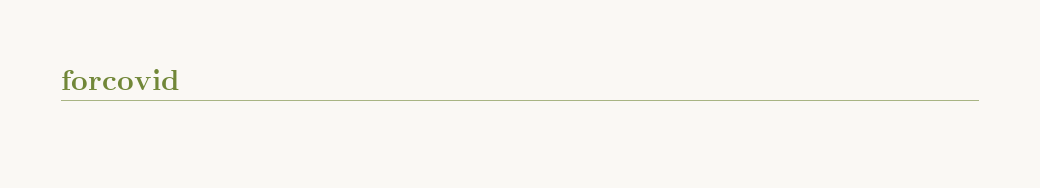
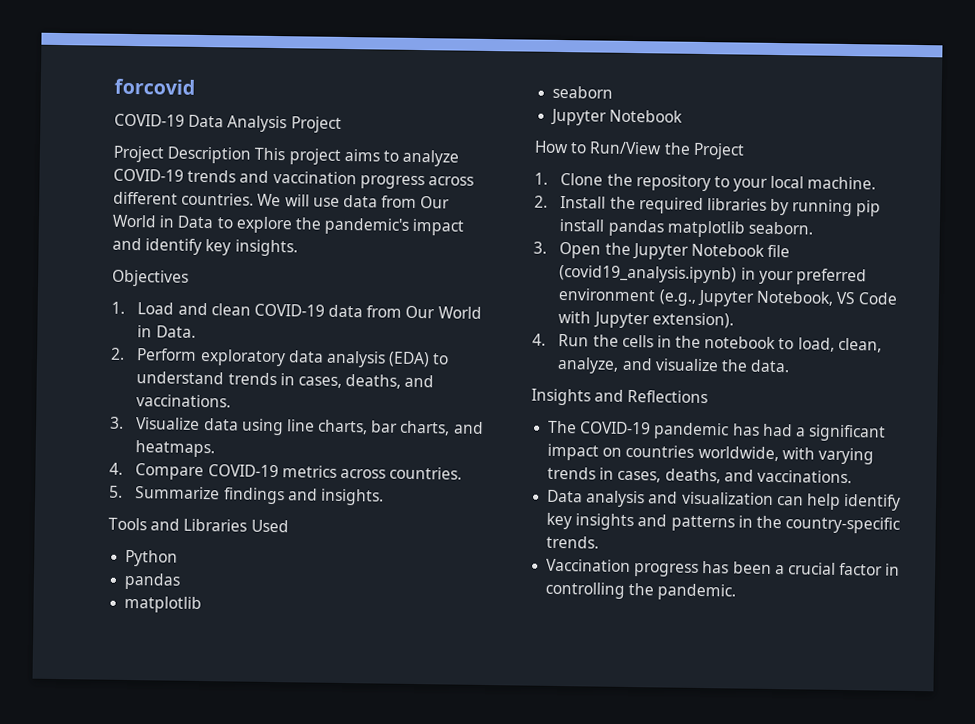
+ COVID-19 Data Analysis Project
+ Project Description This project aims to analyze COVID-19 trends and vaccination progress across different countries. We will use data from Our World in Data to explore the pandemic's impact and identify key insights.
+ Objectives
+ 1. Load and clean COVID-19 data from Our World in Data.
+ 2. Perform exploratory data analysis (EDA) to understand trends in cases, deaths, and vaccinations.
+ 3. Visualize data using line charts, bar charts, and heatmaps.
+ 4. Compare COVID-19 metrics across countries.
+ 5. Summarize findings and insights.
+ Tools and Libraries Used
+ Python
+ pandas
+ matplotlib
+ seaborn
+ Jupyter Notebook
+ How to Run/View the Project
+ 1. Clone the repository to your local machine.
+ 2. Install the required libraries by running pip install pandas matplotlib seaborn.
+ 3. Open the Jupyter Notebook file (covid19_analysis.ipynb) in your preferred environment (e.g., Jupyter Notebook, VS Code with Jupyter extension).
+ 4. Run the cells in the notebook to load, clean, analyze, and visualize the data.
+ Insights and Reflections
+ The COVID-19 pandemic has had a significant impact on countries worldwide, with varying trends in cases, deaths, and vaccinations.
+ Data analysis and visualization can help identify key insights and patterns in the country-specific trends.
+ Vaccination progress has been a crucial factor in controlling the pandemic.

